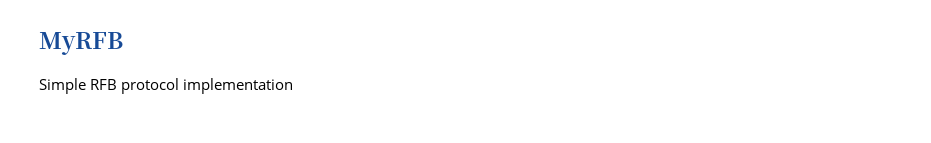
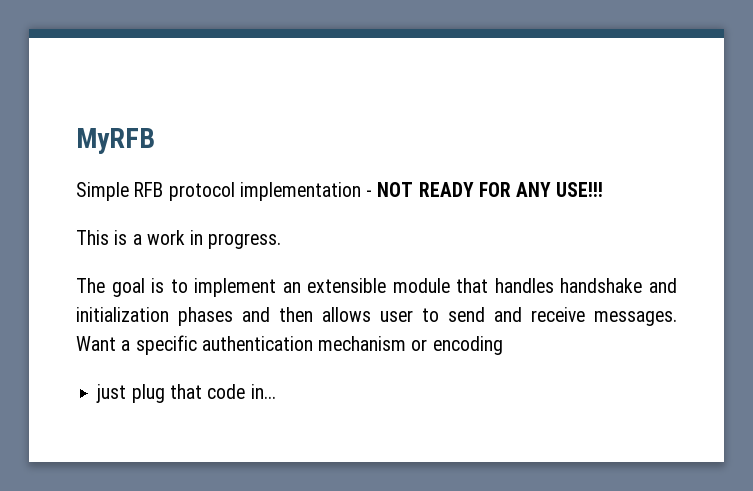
- Simple RFB protocol implementation
+ Simple RFB protocol implementation - NOT READY FOR ANY USE!!!
+ This is a work in progress.
+ The goal is to implement an extensible module that handles handshake and initialization phases and then allows user to send and receive messages. Want a specific authentication mechanism or encoding
+ just plug that code in...

